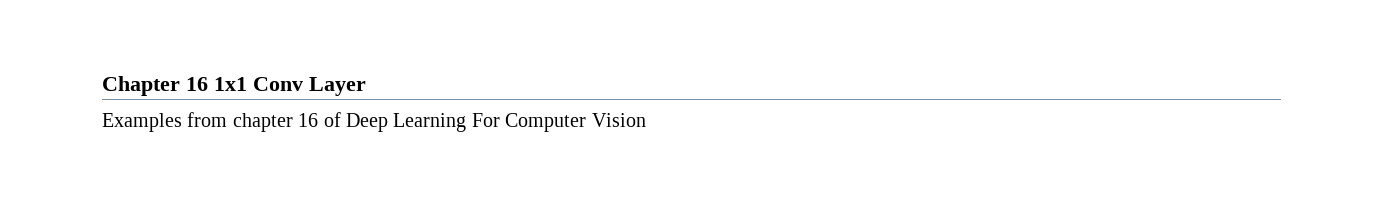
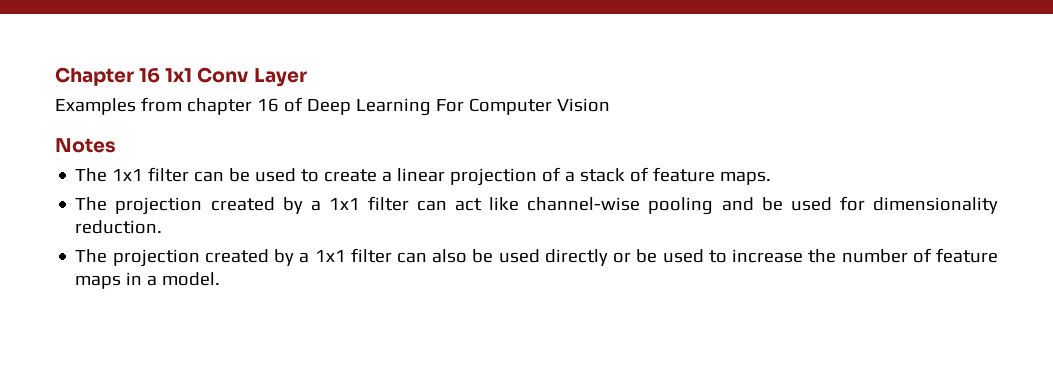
+ Notes
+ The 1x1 filter can be used to create a linear projection of a stack of feature maps.
+ The projection created by a 1x1 filter can act like channel-wise pooling and be used for dimensionality reduction.
+ The projection created by a 1x1 filter can also be used directly or be used to increase the number of feature maps in a model.

